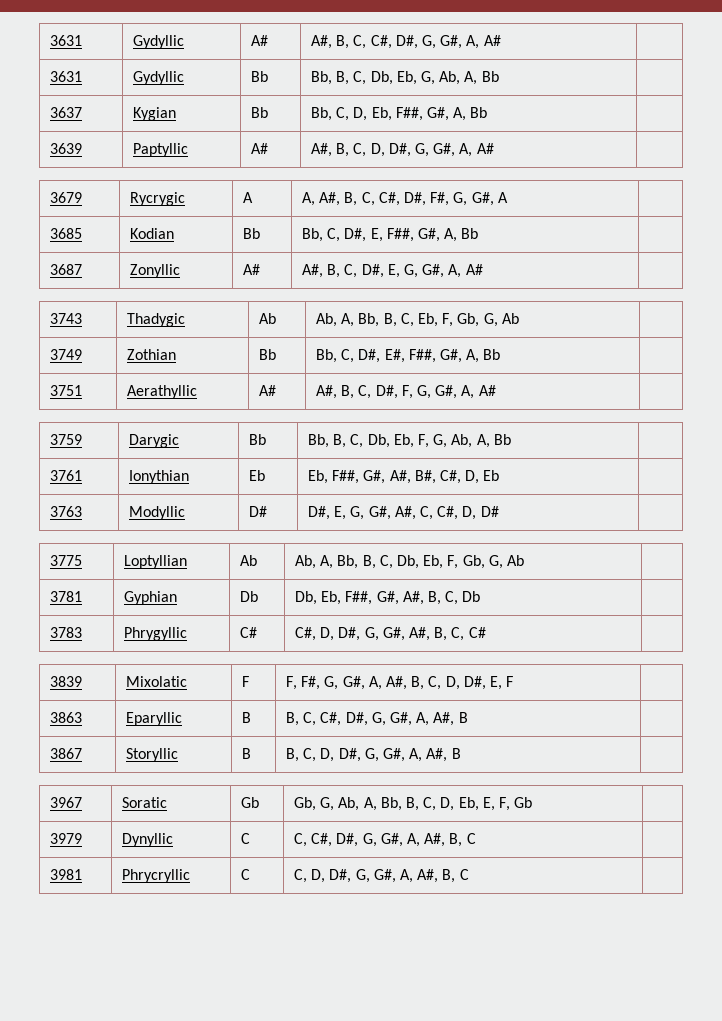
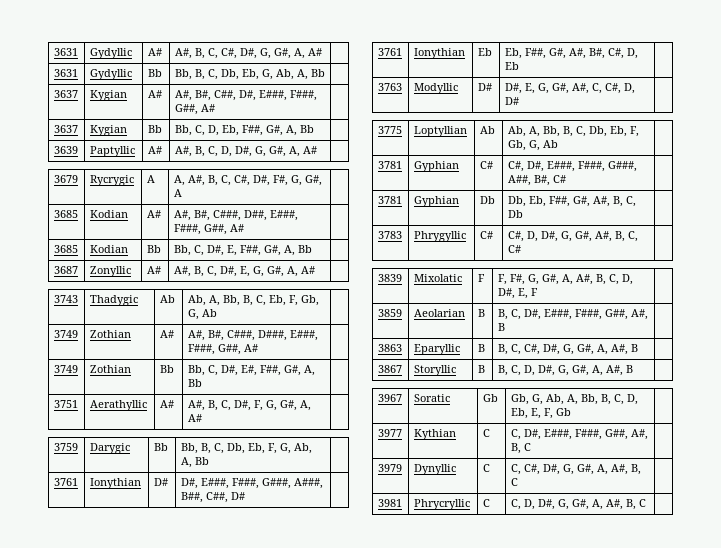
+ 3637 | Kygian | A# | A#, B#, C##, D#, E###, F###, G##, A# |
+ 3685 | Kodian | A# | A#, B#, C###, D##, E###, F###, G##, A# |
+ 3749 | Zothian | A# | A#, B#, C###, D###, E###, F###, G##, A# |
+ 3761 | Ionythian | D# | D#, E###, F###, G###, A###, B##, C##, D# |
+ 3781 | Gyphian | C# | C#, D#, E###, F###, G###, A##, B#, C# |
+ 3859 | Aeolarian | B | B, C, D#, E###, F###, G##, A#, B |
+ 3977 | Kythian | C | C, D#, E###, F###, G##, A#, B, C |

